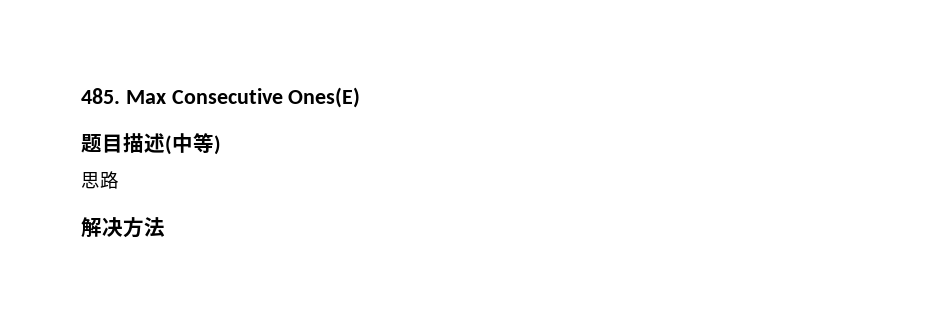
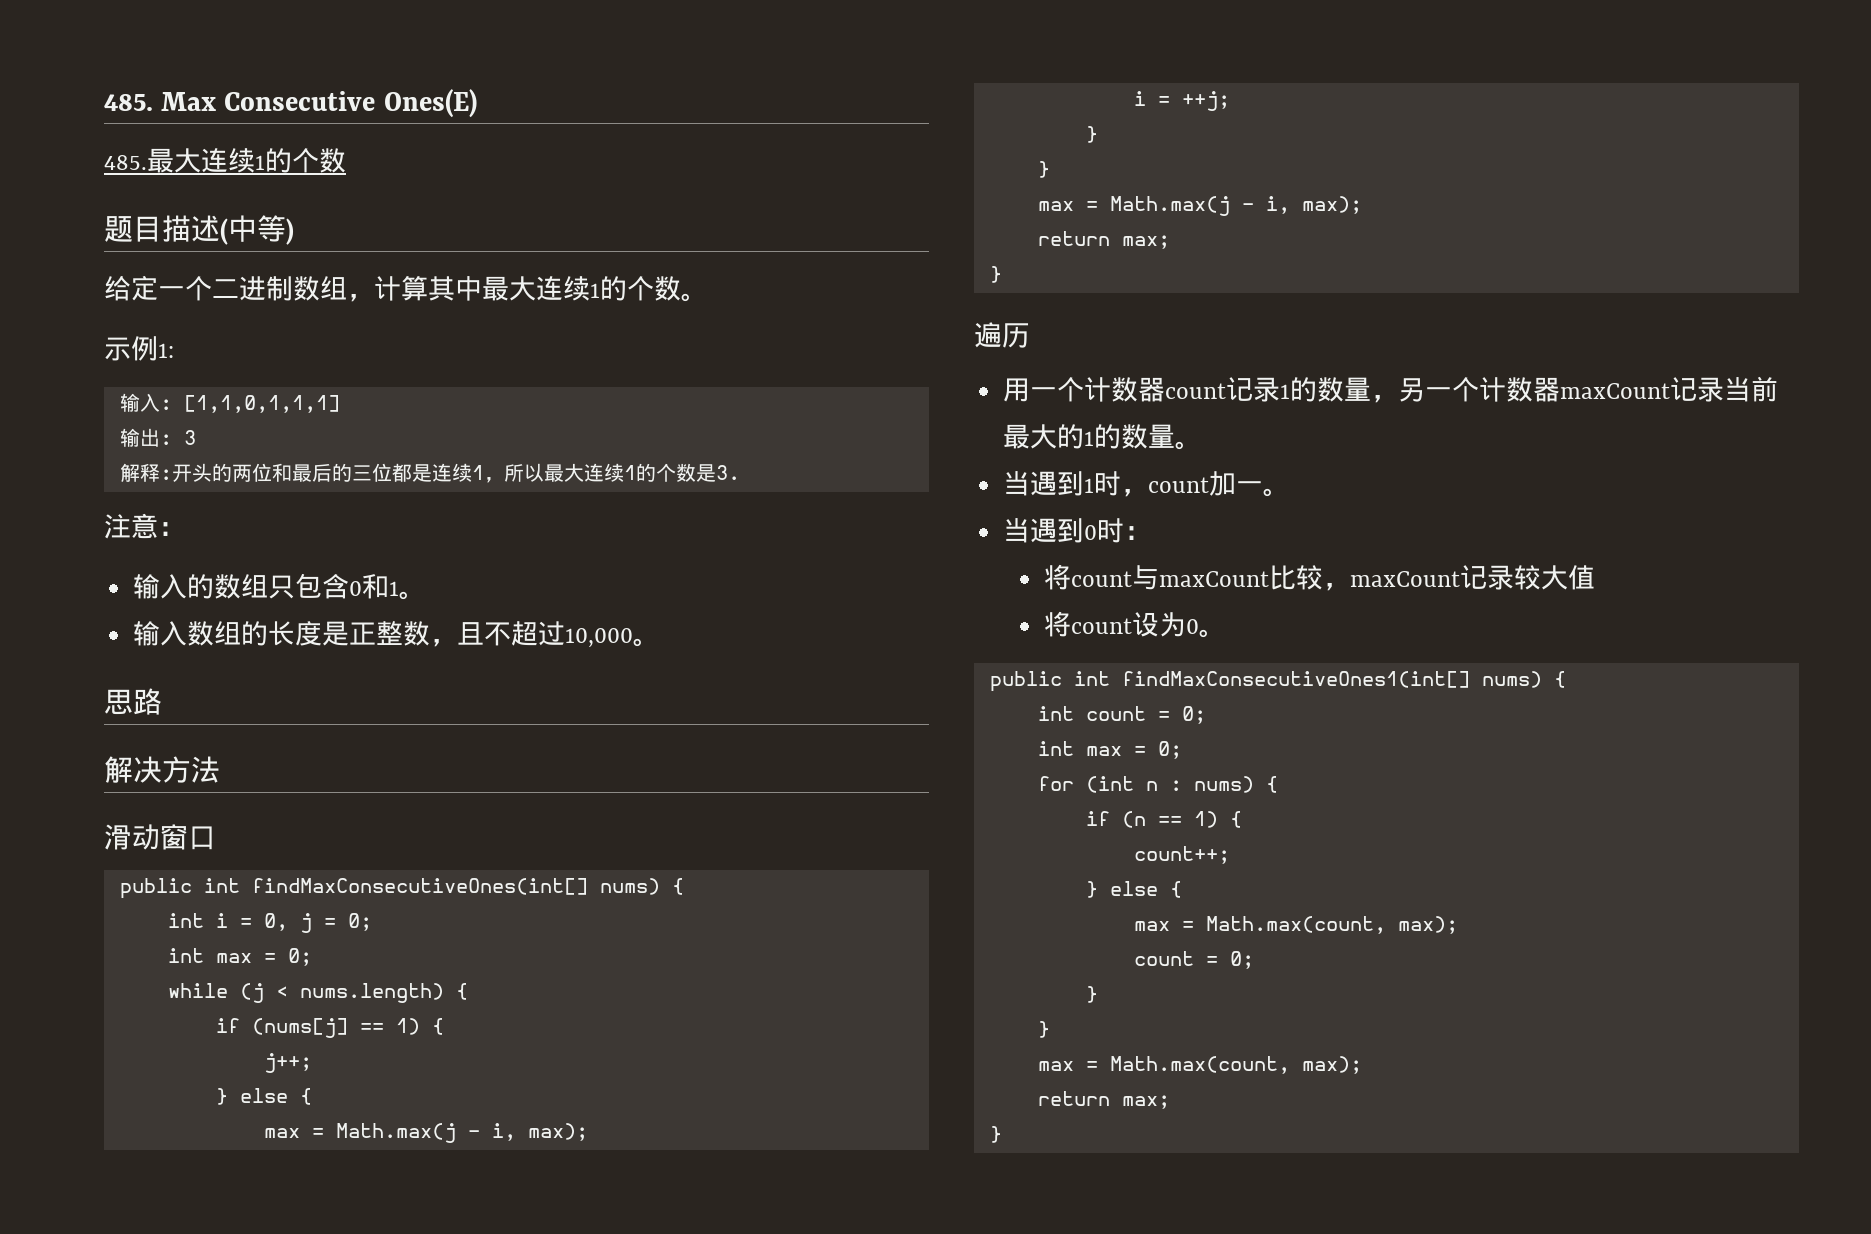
+ 485.最大连续1的个数
+ 给定一个二进制数组，计算其中最大连续1的个数。
+ 示例1:
+ 输入: [1,1,0,1,1,1]
+ 输出: 3
+ 解释:开头的两位和最后的三位都是连续1，所以最大连续1的个数是3.
+ 注意：
+ 输入的数组只包含0和1。
+ 输入数组的长度是正整数，且不超过10,000。
  思路
  解决方法
+ 滑动窗口
+ public int findMaxConsecutiveOnes(int[] nums) {
+ int i = 0, j = 0;
+ int max = 0;
+ while (j < nums.length) {
+ if (nums[j] == 1) {
+ j++;
+ } else {
+ max = Math.max(j - i, max);
+ i = ++j;
+ }
+ }
+ max = Math.max(j - i, max);
+ return max;
+ }
+ 遍历
+ 用一个计数器count记录1的数量，另一个计数器maxCount记录当前最大的1的数量。
+ 当遇到1时，count加一。
+ 当遇到0时：
+ 将count与maxCount比较，maxCount记录较大值
+ 将count设为0。
+ public int findMaxConsecutiveOnes1(int[] nums) {
+ int count = 0;
+ int max = 0;
+ for (int n : nums) {
+ if (n == 1) {
+ count++;
+ } else {
+ max = Math.max(count, max);
+ count = 0;
+ }
+ }
+ max = Math.max(count, max);
+ return max;
+ }

